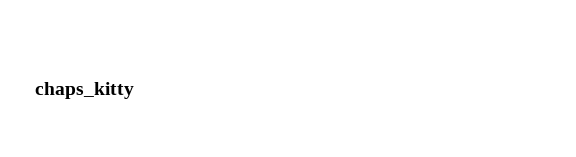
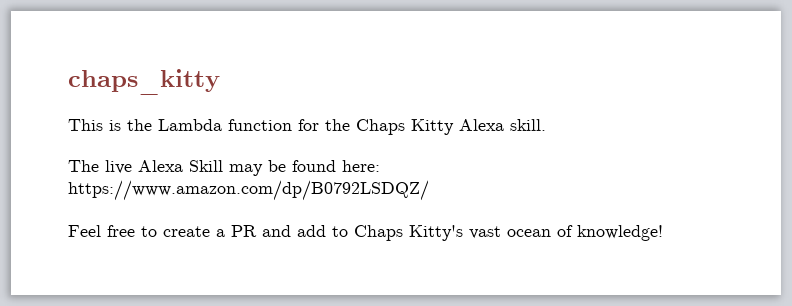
+ This is the Lambda function for the Chaps Kitty Alexa skill.
+ The live Alexa Skill may be found here: https://www.amazon.com/dp/B0792LSDQZ/
+ Feel free to create a PR and add to Chaps Kitty's vast ocean of knowledge!

